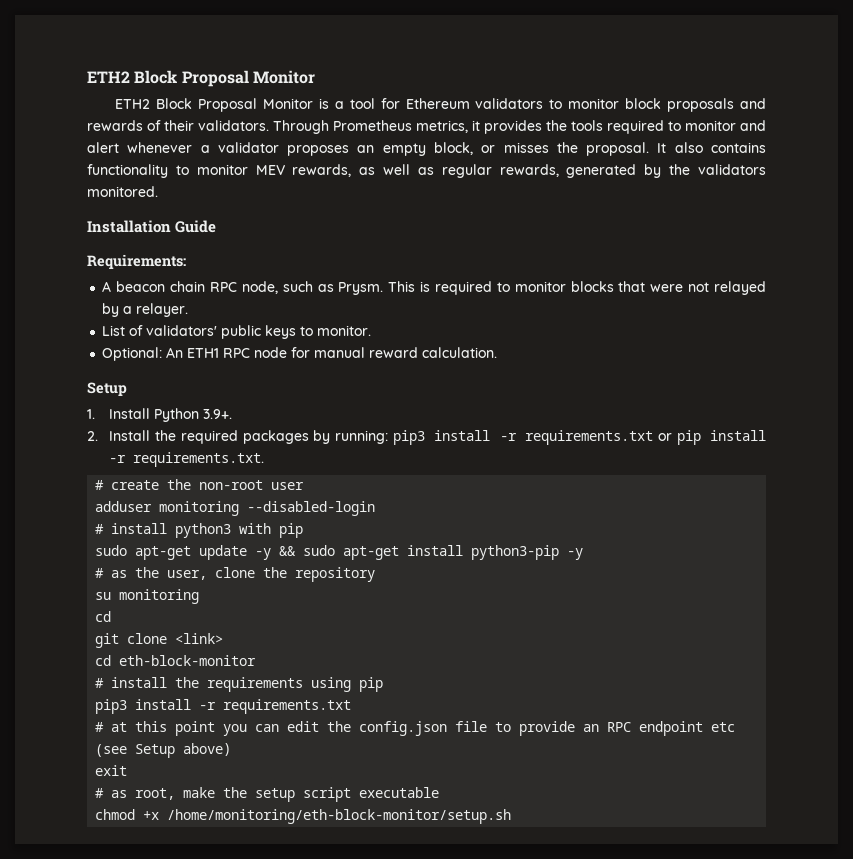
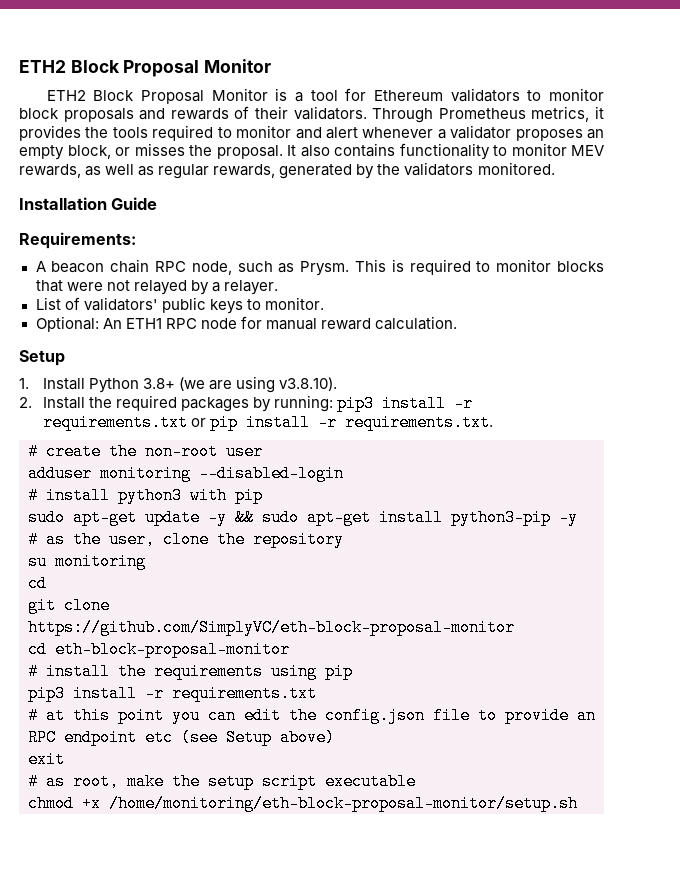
- 1. Install Python 3.9+.
+ 1. Install Python 3.8+ (we are using v3.8.10).
- git clone <link>
- cd eth-block-monitor
+ git clone https://github.com/SimplyVC/eth-block-proposal-monitor
+ cd eth-block-proposal-monitor
- chmod +x /home/monitoring/eth-block-monitor/setup.sh
+ chmod +x /home/monitoring/eth-block-proposal-monitor/setup.sh

